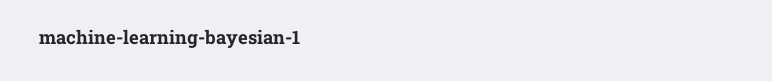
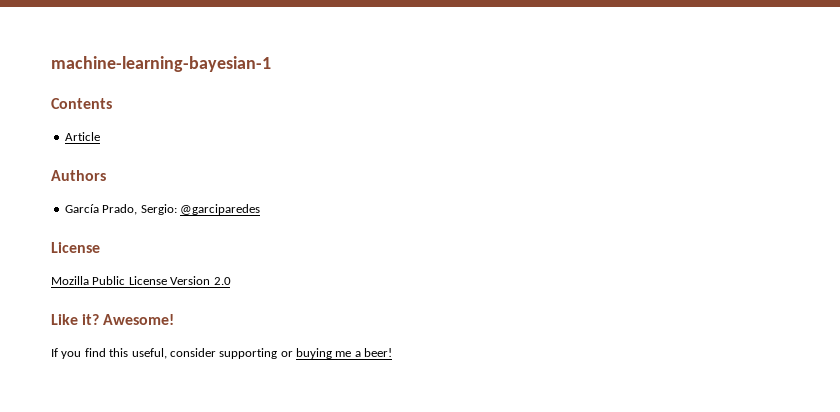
+ Contents
+ Article
+ Authors
+ García Prado, Sergio: @garciparedes
+ License
+ Mozilla Public License Version 2.0
+ Like it? Awesome!
+ If you find this useful, consider supporting or buying me a beer!

